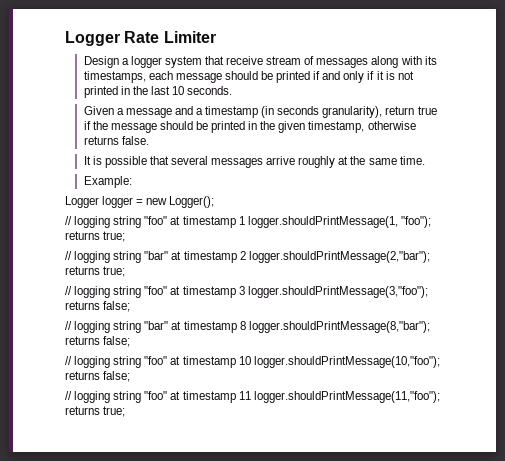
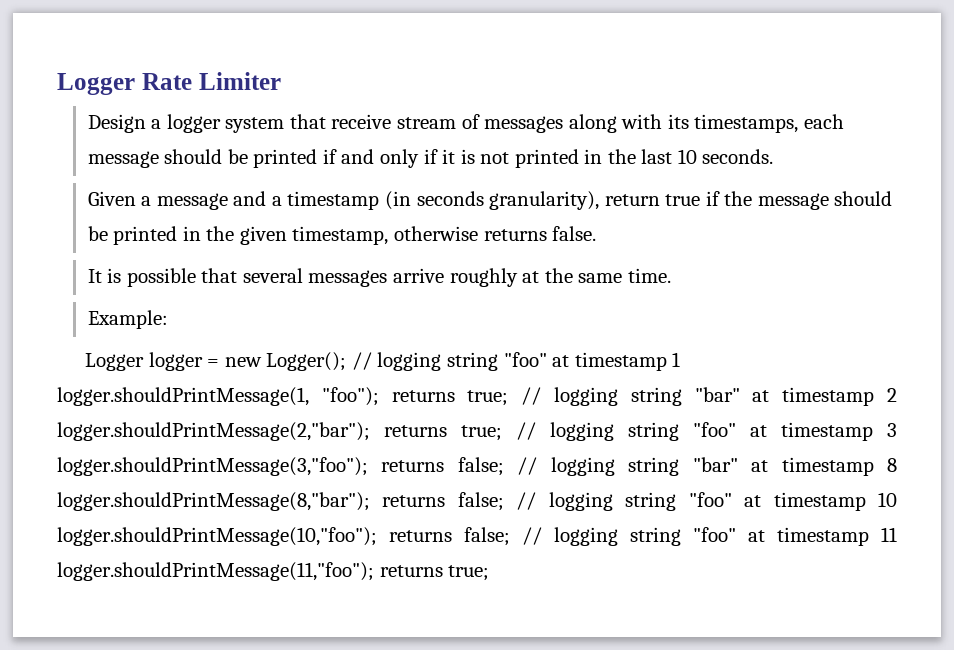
- Logger logger = new Logger();
- // logging string "foo" at timestamp 1 logger.shouldPrintMessage(1, "foo"); returns true;
- // logging string "bar" at timestamp 2 logger.shouldPrintMessage(2,"bar"); returns true;
- // logging string "foo" at timestamp 3 logger.shouldPrintMessage(3,"foo"); returns false;
- // logging string "bar" at timestamp 8 logger.shouldPrintMessage(8,"bar"); returns false;
- // logging string "foo" at timestamp 10 logger.shouldPrintMessage(10,"foo"); returns false;
- // logging string "foo" at timestamp 11 logger.shouldPrintMessage(11,"foo"); returns true;
+ Logger logger = new Logger(); // logging string "foo" at timestamp 1 logger.shouldPrintMessage(1, "foo"); returns true; // logging string "bar" at timestamp 2 logger.shouldPrintMessage(2,"bar"); returns true; // logging string "foo" at timestamp 3 logger.shouldPrintMessage(3,"foo"); returns false; // logging string "bar" at timestamp 8 logger.shouldPrintMessage(8,"bar"); returns false; // logging string "foo" at timestamp 10 logger.shouldPrintMessage(10,"foo"); returns false; // logging string "foo" at timestamp 11 logger.shouldPrintMessage(11,"foo"); returns true;

